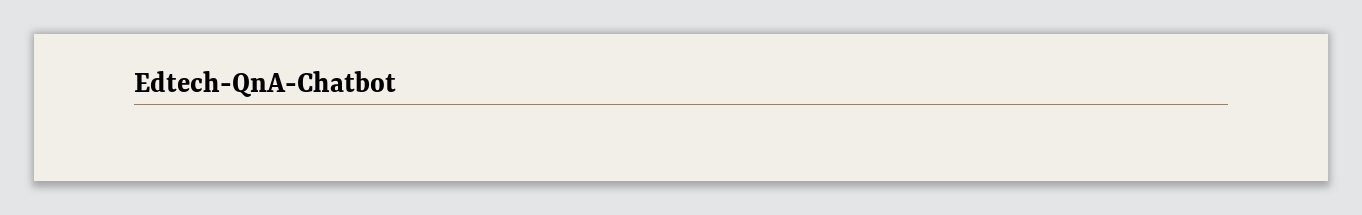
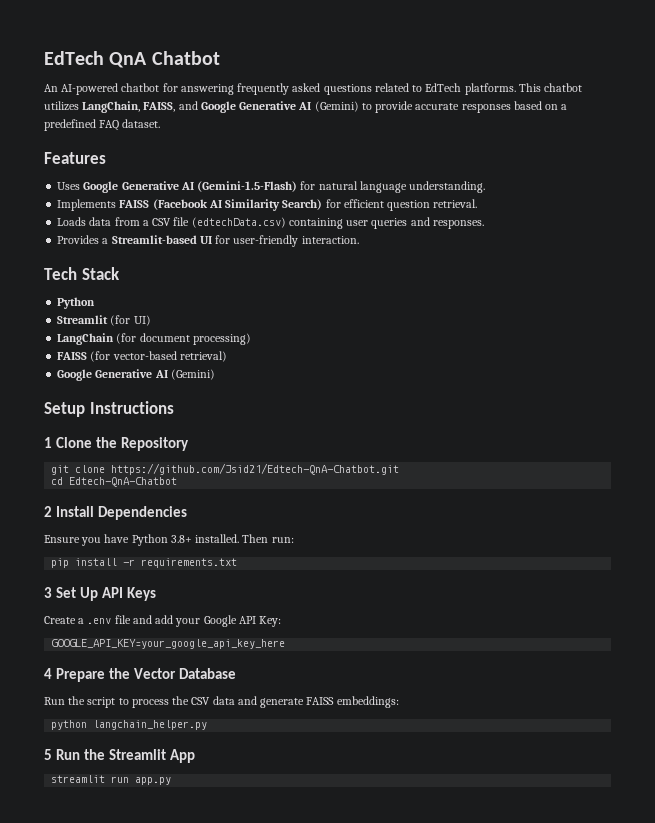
- Edtech-QnA-Chatbot
+ EdTech QnA Chatbot
+ An AI-powered chatbot for answering frequently asked questions related to EdTech platforms. This chatbot utilizes LangChain, FAISS, and Google Generative AI (Gemini) to provide accurate responses based on a predefined FAQ dataset.
+ Features
+ Uses Google Generative AI (Gemini-1.5-Flash) for natural language understanding.
+ Implements FAISS (Facebook AI Similarity Search) for efficient question retrieval.
+ Loads data from a CSV file (edtechData.csv) containing user queries and responses.
+ Provides a Streamlit-based UI for user-friendly interaction.
+ Tech Stack
+ Python
+ Streamlit (for UI)
+ LangChain (for document processing)
+ FAISS (for vector-based retrieval)
+ Google Generative AI (Gemini)
+ Setup Instructions
+ 1 Clone the Repository
+ git clone https://github.com/Jsid21/Edtech-QnA-Chatbot.git
+ cd Edtech-QnA-Chatbot
+ 2 Install Dependencies
+ Ensure you have Python 3.8+ installed. Then run:
+ pip install -r requirements.txt
+ 3 Set Up API Keys
+ Create a .env file and add your Google API Key:
+ GOOGLE_API_KEY=your_google_api_key_here
+ 4 Prepare the Vector Database
+ Run the script to process the CSV data and generate FAISS embeddings:
+ python langchain_helper.py
+ 5 Run the Streamlit App
+ streamlit run app.py

